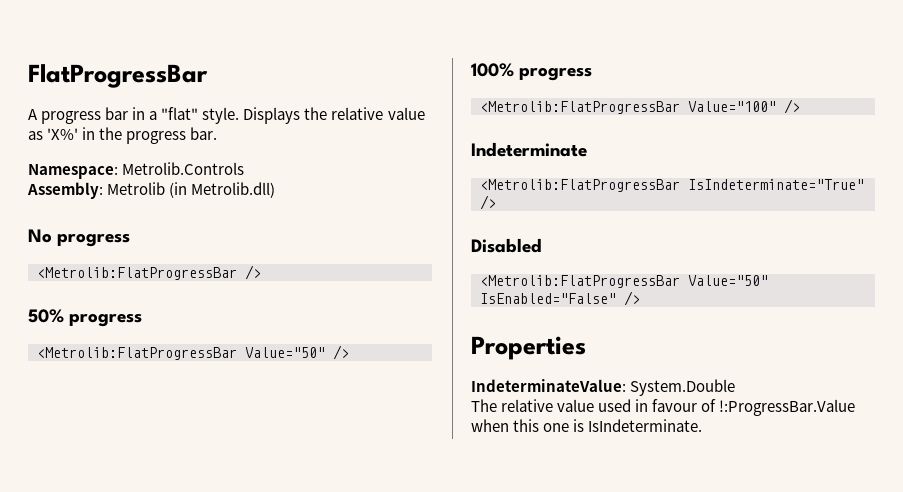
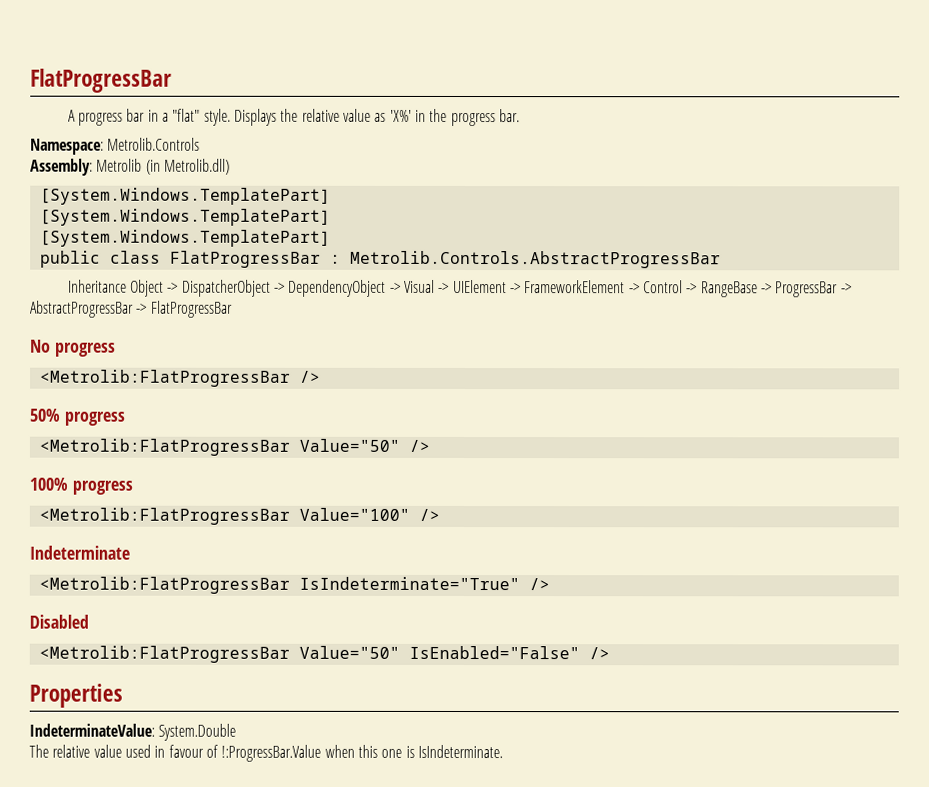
  Assembly: Metrolib (in Metrolib.dll)
+ [System.Windows.TemplatePart]
+ [System.Windows.TemplatePart]
+ [System.Windows.TemplatePart]
+ public class FlatProgressBar : Metrolib.Controls.AbstractProgressBar
+ Inheritance Object -> DispatcherObject -> DependencyObject -> Visual -> UIElement -> FrameworkElement -> Control -> RangeBase -> ProgressBar -> AbstractProgressBar -> FlatProgressBar

